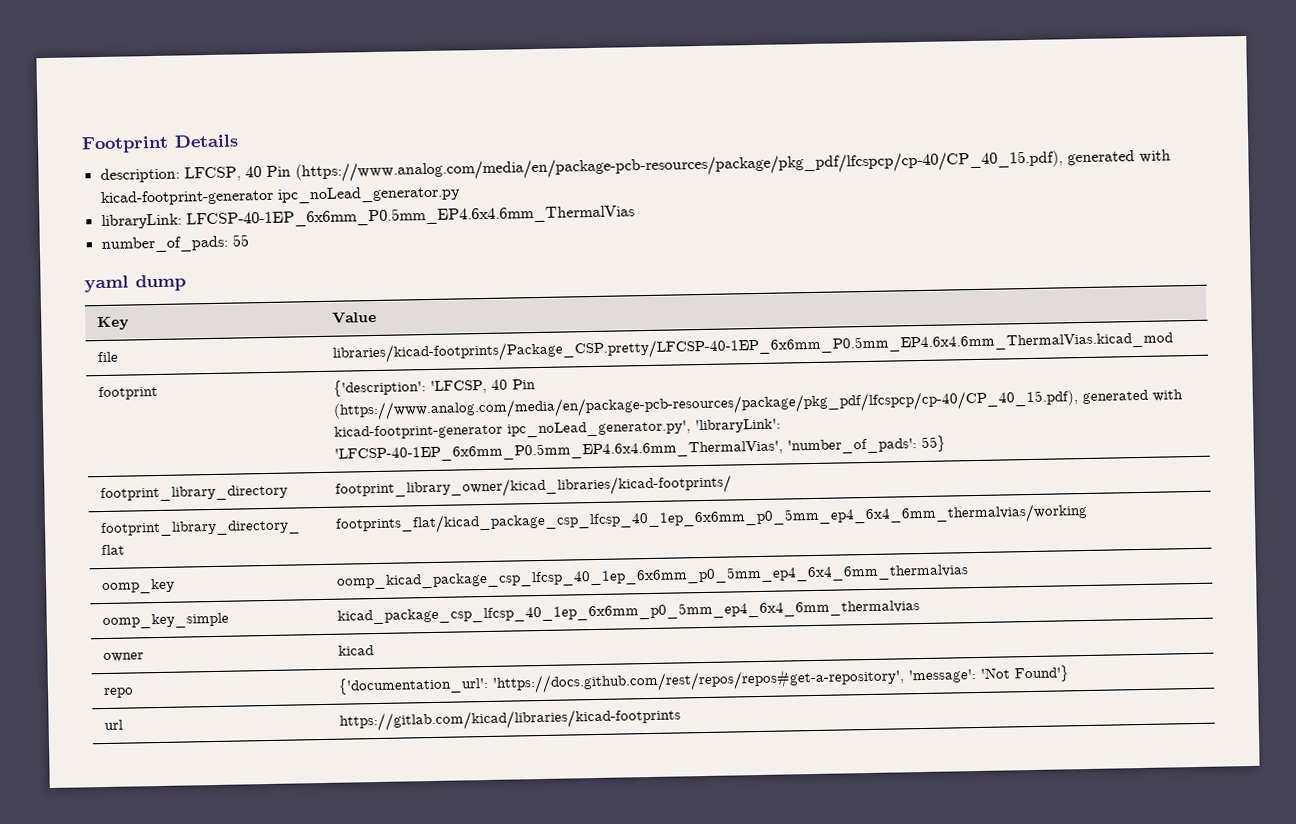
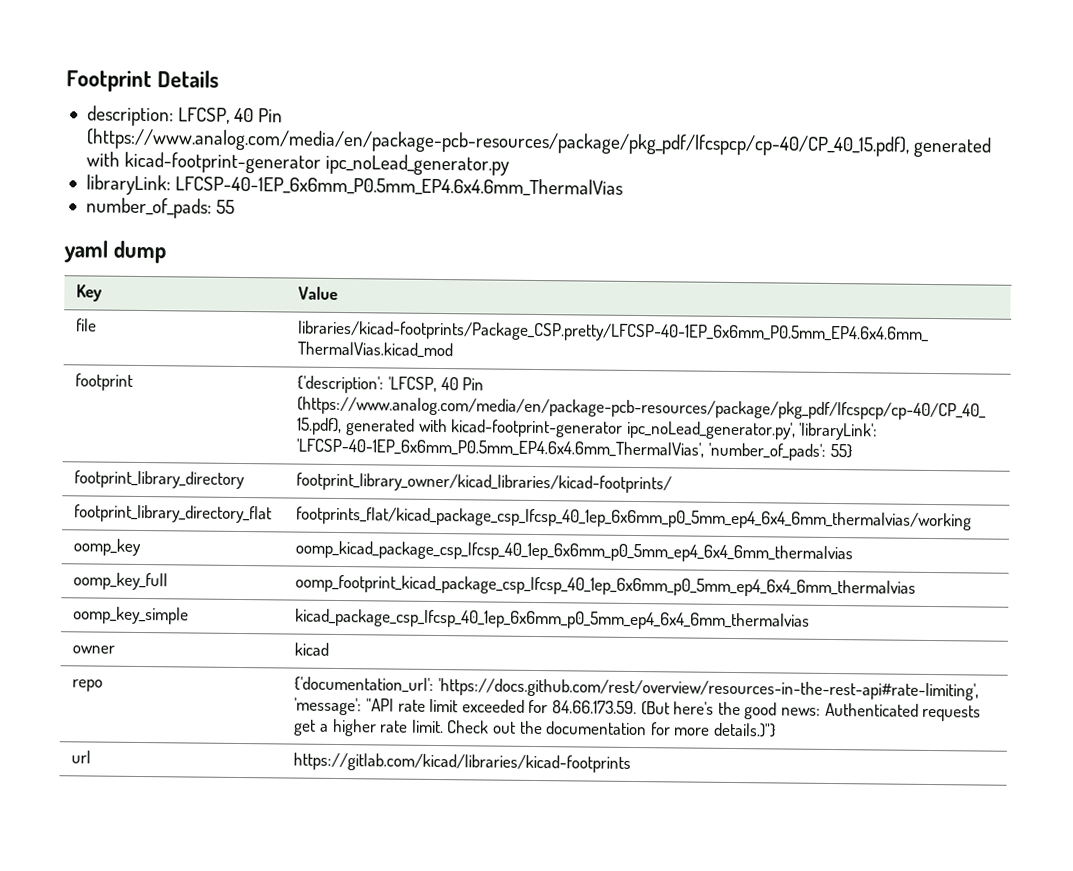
+ oomp_key_full | oomp_footprint_kicad_package_csp_lfcsp_40_1ep_6x6mm_p0_5mm_ep4_6x4_6mm_thermalvias
- repo | {'documentation_url': 'https://docs.github.com/rest/repos/repos#get-a-repository', 'message': 'Not Found'}
+ repo | {'documentation_url': 'https://docs.github.com/rest/overview/resources-in-the-rest-api#rate-limiting', 'message': "API rate limit exceeded for 84.66.173.59. (But here's the good news: Authenticated requests get a higher rate limit. Check out the documentation for more details.)"}

